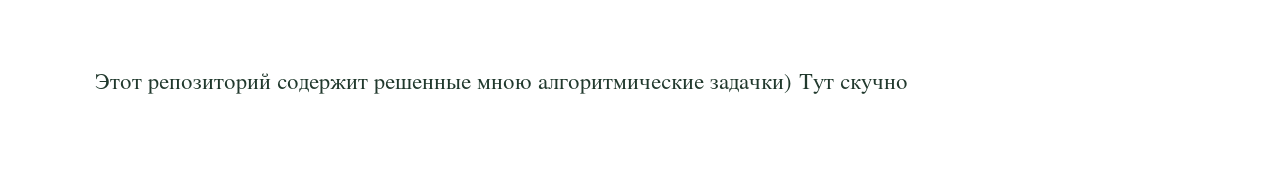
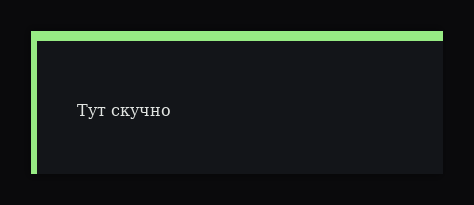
- Этот репозиторий содержит решенные мною алгоритмические задачки) Тут скучно
+ Тут скучно

